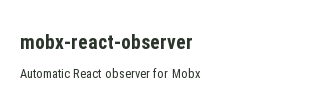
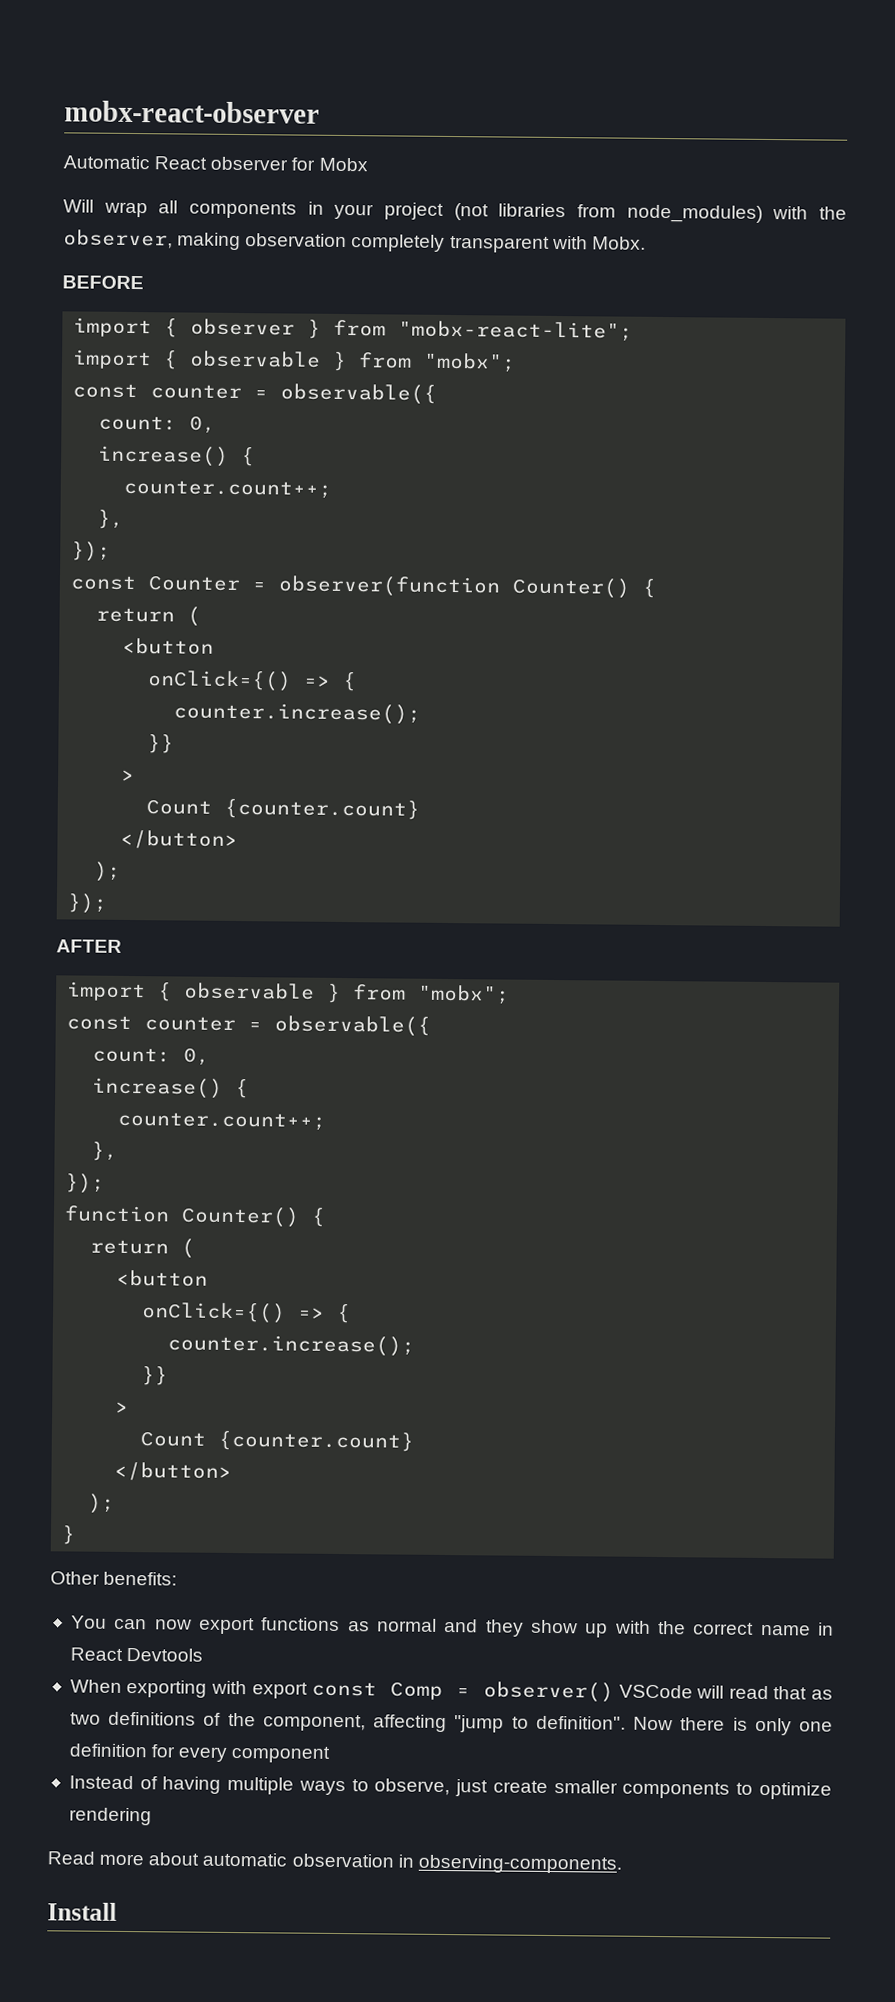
+ Will wrap all components in your project (not libraries from node_modules) with the observer, making observation completely transparent with Mobx.
+ BEFORE
+ import { observer } from "mobx-react-lite";
+ import { observable } from "mobx";
+ const counter = observable({
+ count: 0,
+ increase() {
+ counter.count++;
+ },
+ });
+ const Counter = observer(function Counter() {
+ return (
+ <button
+ onClick={() => {
+ counter.increase();
+ }}
+ >
+ Count {counter.count}
+ </button>
+ );
+ });
+ AFTER
+ import { observable } from "mobx";
+ const counter = observable({
+ count: 0,
+ increase() {
+ counter.count++;
+ },
+ });
+ function Counter() {
+ return (
+ <button
+ onClick={() => {
+ counter.increase();
+ }}
+ >
+ Count {counter.count}
+ </button>
+ );
+ }
+ Other benefits:
+ You can now export functions as normal and they show up with the correct name in React Devtools
+ When exporting with export const Comp = observer() VSCode will read that as two definitions of the component, affecting "jump to definition". Now there is only one definition for every component
+ Instead of having multiple ways to observe, just create smaller components to optimize rendering
+ Read more about automatic observation in observing-components.
+ Install

